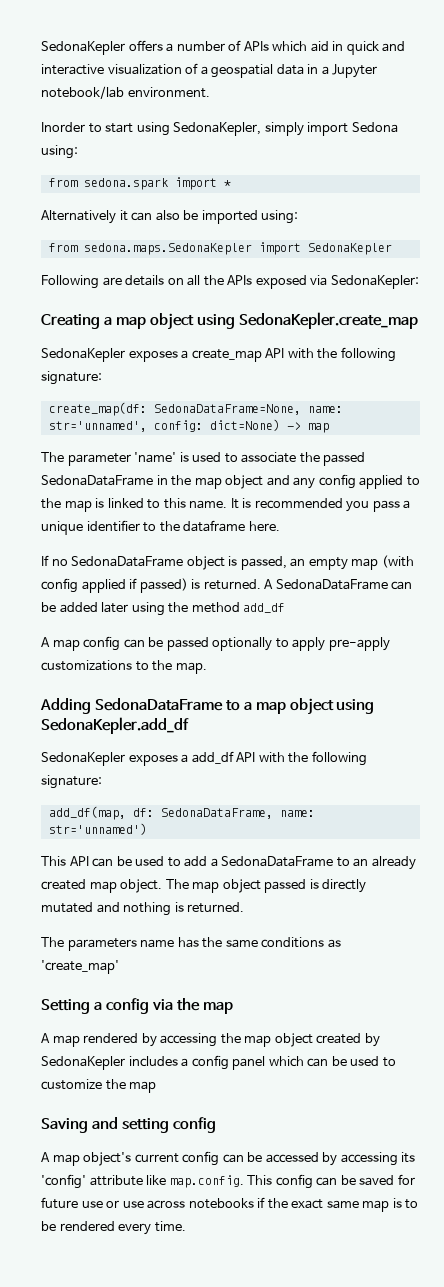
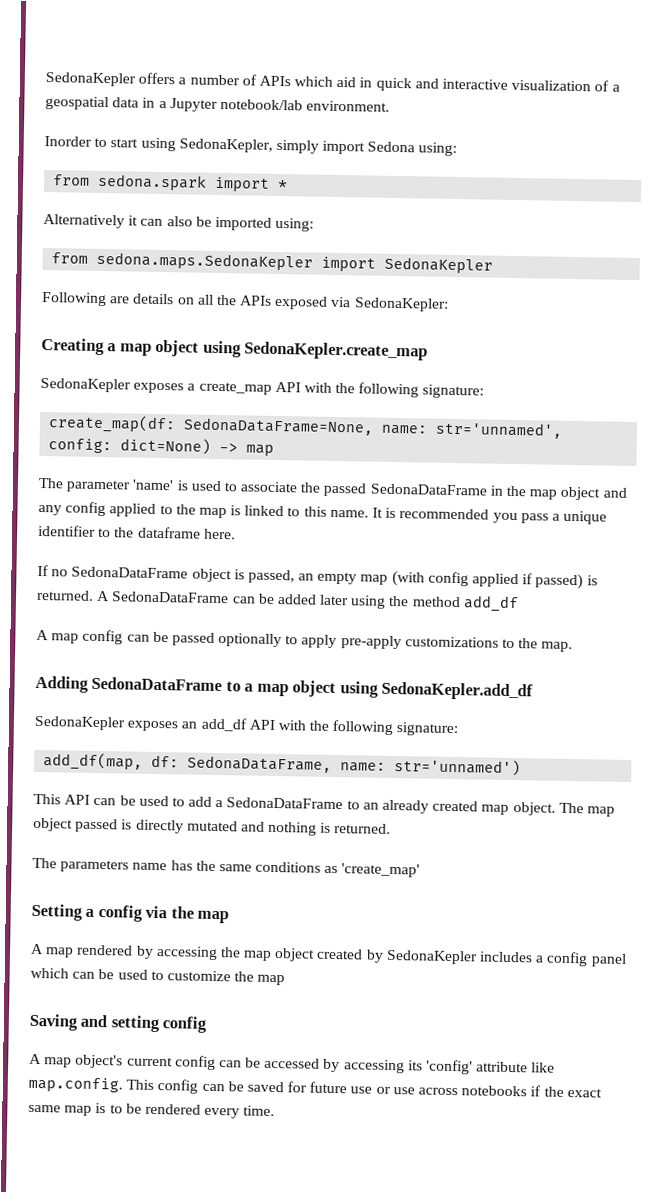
- SedonaKepler exposes a add_df API with the following signature:
+ SedonaKepler exposes an add_df API with the following signature:

